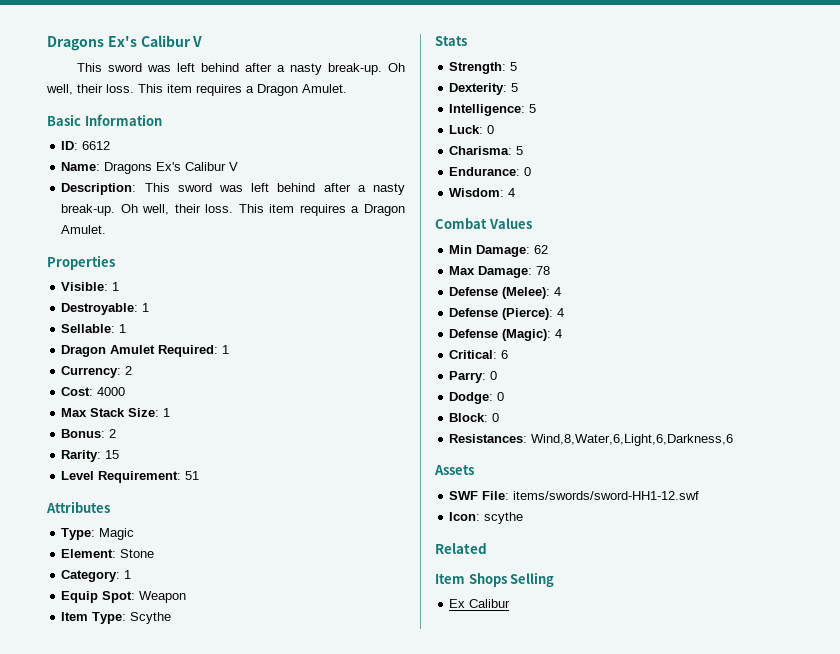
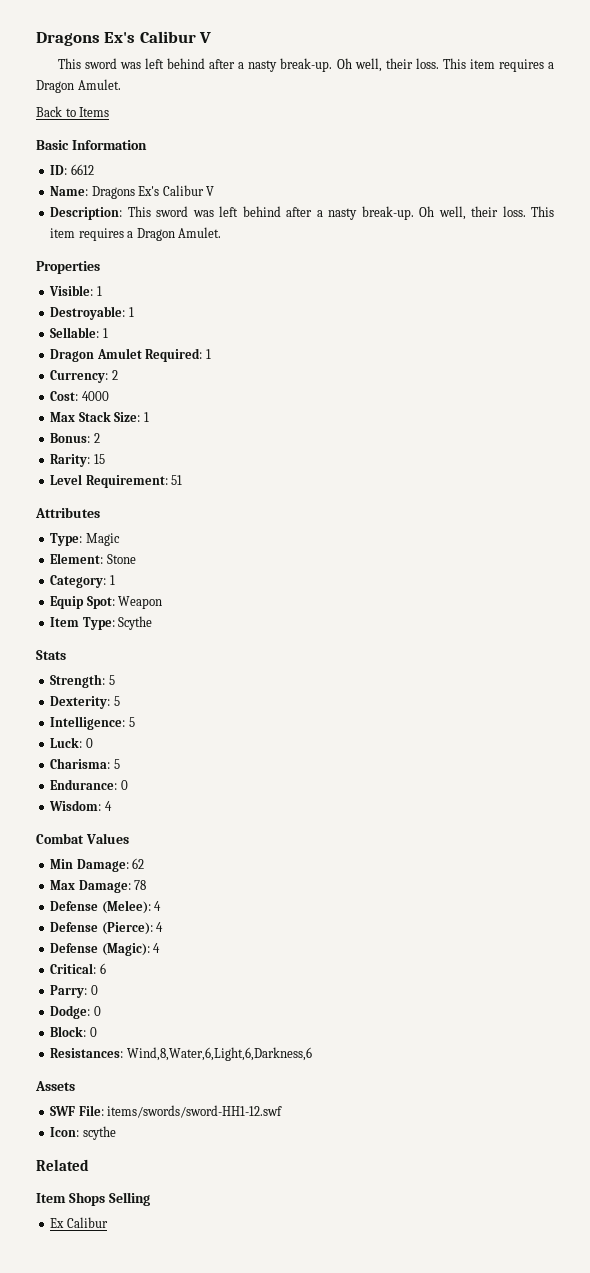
+ Back to Items

